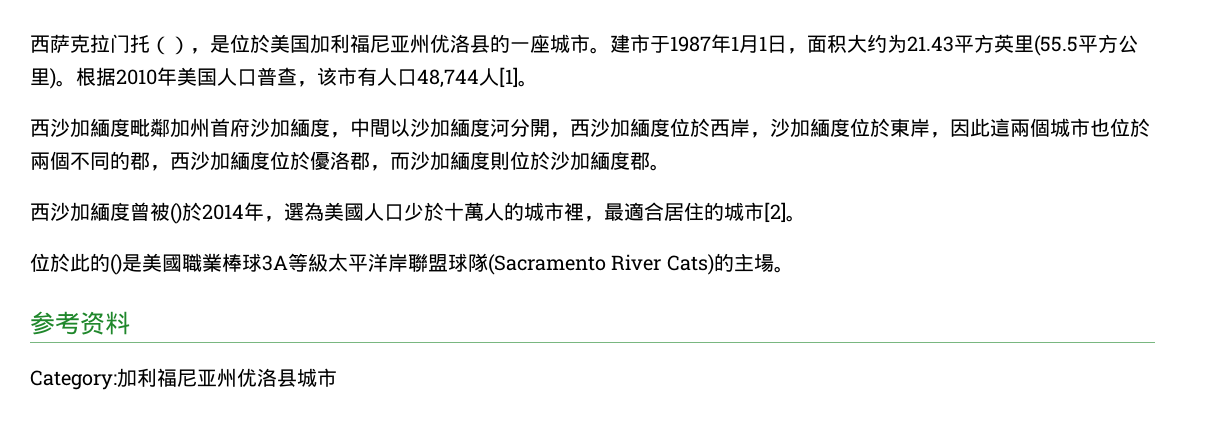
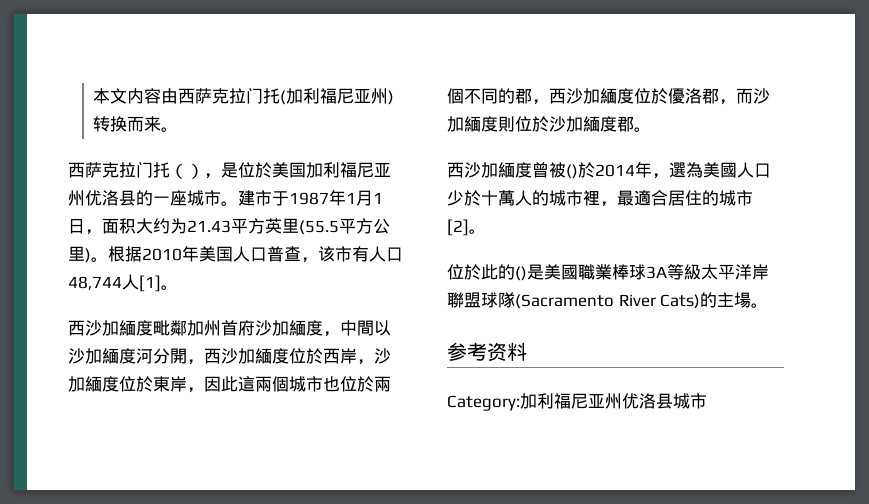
+ 本文内容由西萨克拉门托(加利福尼亚州)转换而来。

